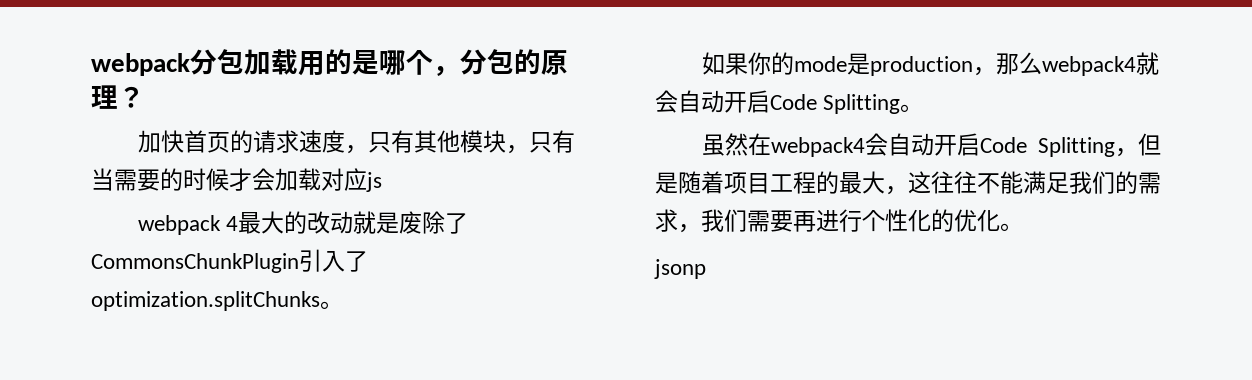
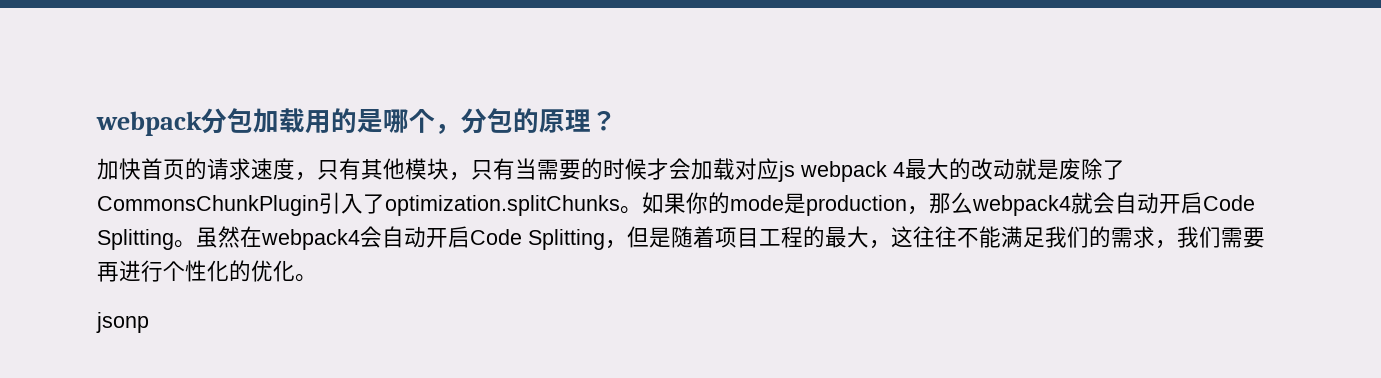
- 加快首页的请求速度，只有其他模块，只有当需要的时候才会加载对应js
- webpack 4最大的改动就是废除了CommonsChunkPlugin引入了optimization.splitChunks。
- 如果你的mode是production，那么webpack4就会自动开启Code Splitting。
- 虽然在webpack4会自动开启Code Splitting，但是随着项目工程的最大，这往往不能满足我们的需求，我们需要再进行个性化的优化。
+ 加快首页的请求速度，只有其他模块，只有当需要的时候才会加载对应js webpack 4最大的改动就是废除了CommonsChunkPlugin引入了optimization.splitChunks。如果你的mode是production，那么webpack4就会自动开启Code Splitting。虽然在webpack4会自动开启Code Splitting，但是随着项目工程的最大，这往往不能满足我们的需求，我们需要再进行个性化的优化。

